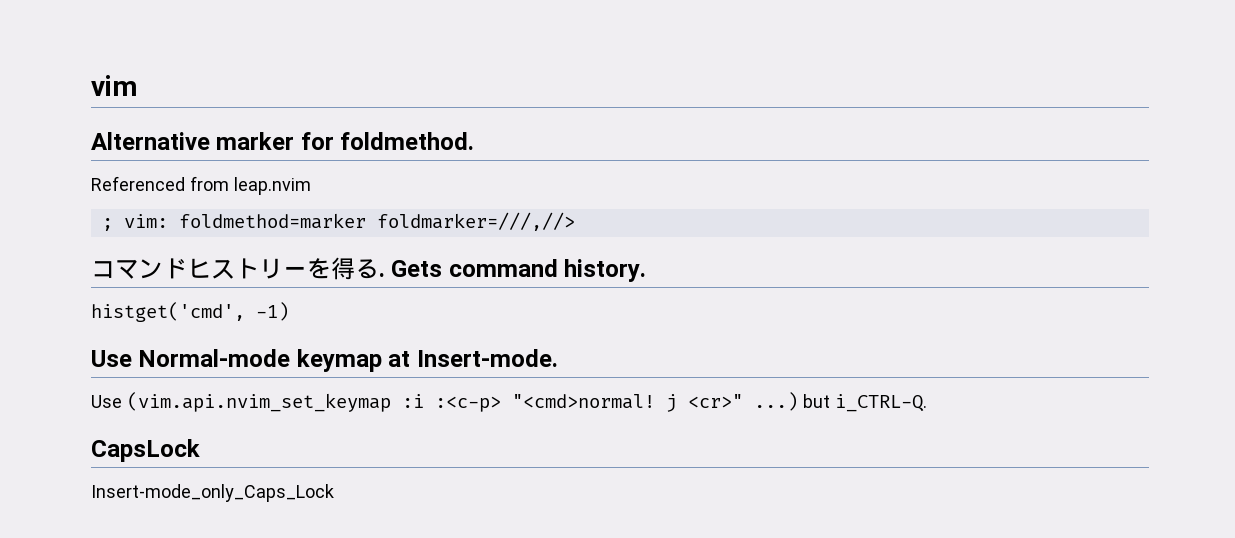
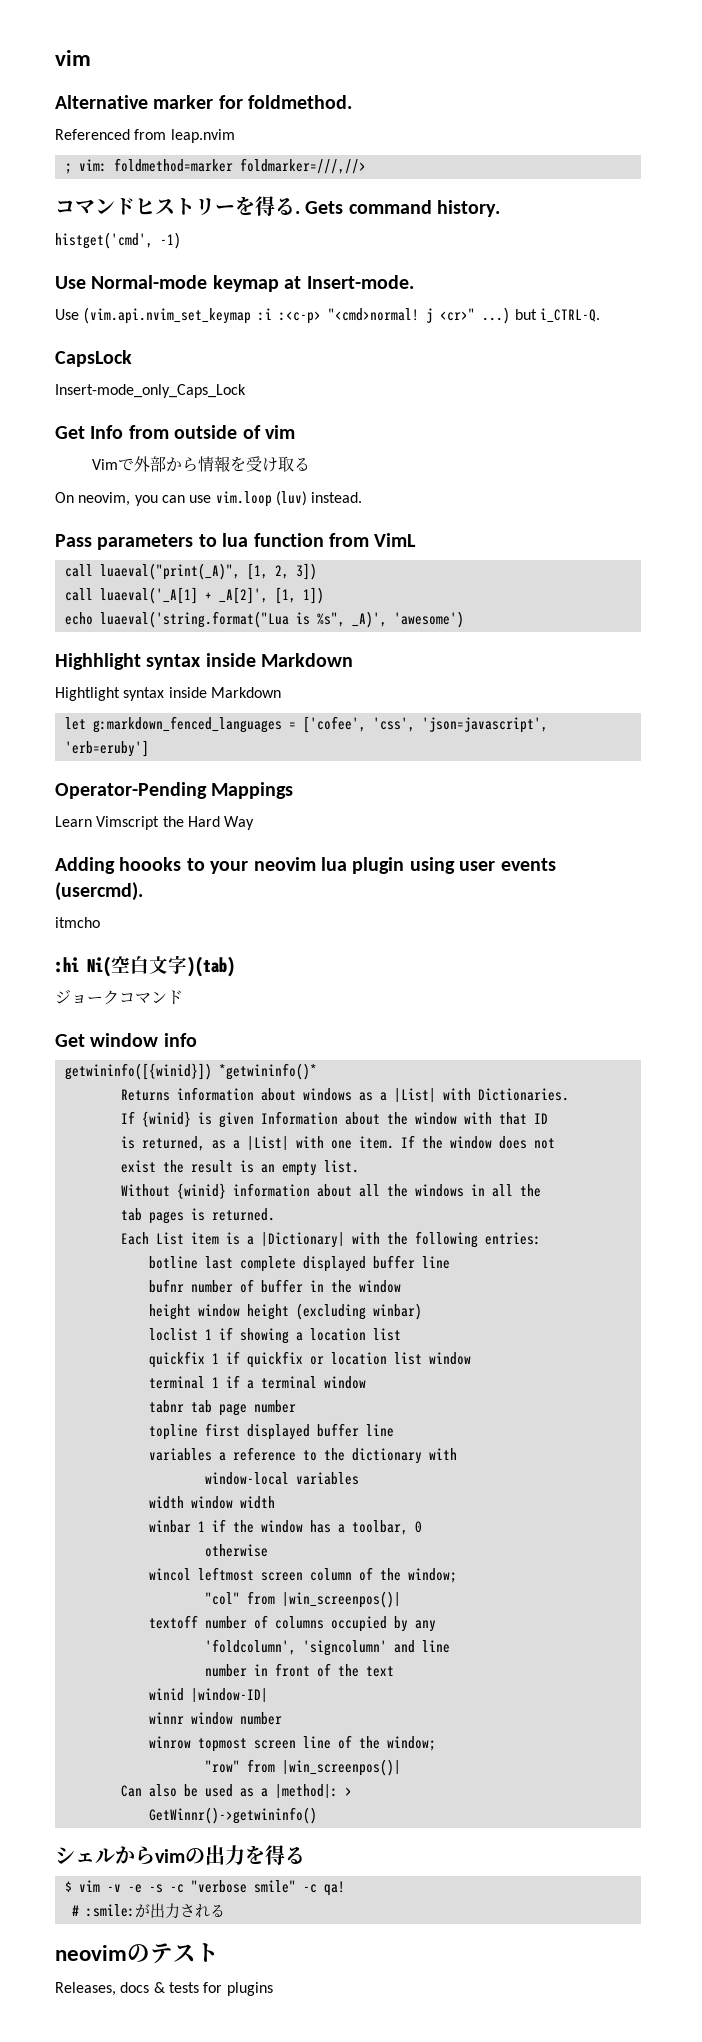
+ Get Info from outside of vim
+ Vimで外部から情報を受け取る
+ On neovim, you can use vim.loop (luv) instead.
+ Pass parameters to lua function from VimL
+ call luaeval("print(_A)", [1, 2, 3])
+ call luaeval('_A[1] + _A[2]', [1, 1])
+ echo luaeval('string.format("Lua is %s", _A)', 'awesome')
+ Highhlight syntax inside Markdown
+ Hightlight syntax inside Markdown
+ let g:markdown_fenced_languages = ['cofee', 'css', 'json=javascript', 'erb=eruby']
+ Operator-Pending Mappings
+ Learn Vimscript the Hard Way
+ Adding hoooks to your neovim lua plugin using user events (usercmd).
+ itmcho
+ :hi Ni(空白文字)(tab)
+ ジョークコマンド
+ Get window info
+ getwininfo([{winid}]) *getwininfo()*
+ Returns information about windows as a |List| with Dictionaries.
+ If {winid} is given Information about the window with that ID
+ is returned, as a |List| with one item. If the window does not
+ exist the result is an empty list.
+ Without {winid} information about all the windows in all the
+ tab pages is returned.
+ Each List item is a |Dictionary| with the following entries:
+ botline last complete displayed buffer line
+ bufnr number of buffer in the window
+ height window height (excluding winbar)
+ loclist 1 if showing a location list
+ quickfix 1 if quickfix or location list window
+ terminal 1 if a terminal window
+ tabnr tab page number
+ topline first displayed buffer line
+ variables a reference to the dictionary with
+ window-local variables
+ width window width
+ winbar 1 if the window has a toolbar, 0
+ otherwise
+ wincol leftmost screen column of the window;
+ "col" from |win_screenpos()|
+ textoff number of columns occupied by any
+ 'foldcolumn', 'signcolumn' and line
+ number in front of the text
+ winid |window-ID|
+ winnr window number
+ winrow topmost screen line of the window;
+ "row" from |win_screenpos()|
+ Can also be used as a |method|: >
+ GetWinnr()->getwininfo()
+ シェルからvimの出力を得る
+ $ vim -v -e -s -c "verbose smile" -c qa!
+ # :smile:が出力される
+ neovimのテスト
+ Releases, docs & tests for plugins

